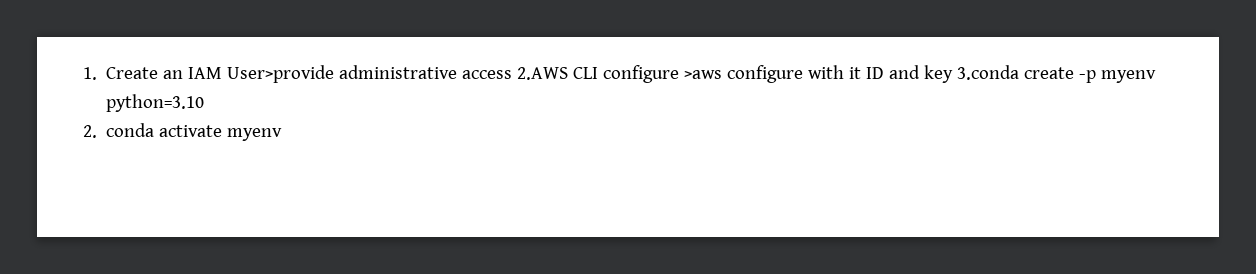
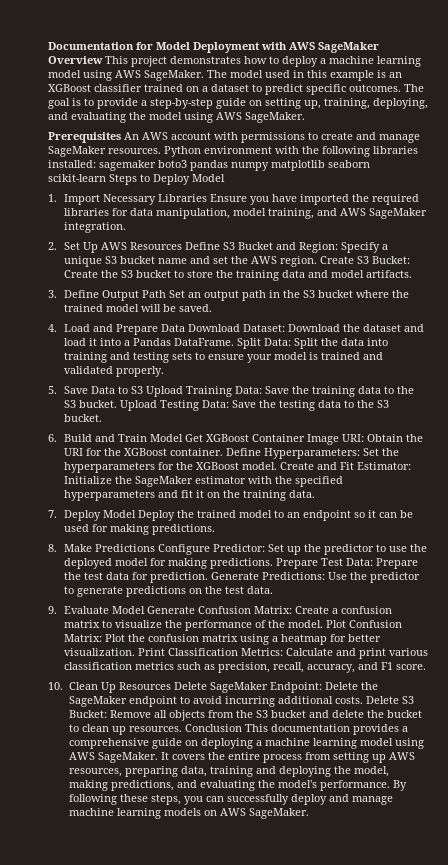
- 1. Create an IAM User>provide administrative access 2.AWS CLI configure >aws configure with it ID and key 3.conda create -p myenv python=3.10
- 2. conda activate myenv
+ Documentation for Model Deployment with AWS SageMaker Overview This project demonstrates how to deploy a machine learning model using AWS SageMaker. The model used in this example is an XGBoost classifier trained on a dataset to predict specific outcomes. The goal is to provide a step-by-step guide on setting up, training, deploying, and evaluating the model using AWS SageMaker.
+ Prerequisites An AWS account with permissions to create and manage SageMaker resources. Python environment with the following libraries installed: sagemaker boto3 pandas numpy matplotlib seaborn scikit-learn Steps to Deploy Model
+ 1. Import Necessary Libraries Ensure you have imported the required libraries for data manipulation, model training, and AWS SageMaker integration.
+ 2. Set Up AWS Resources Define S3 Bucket and Region: Specify a unique S3 bucket name and set the AWS region. Create S3 Bucket: Create the S3 bucket to store the training data and model artifacts.
+ 3. Define Output Path Set an output path in the S3 bucket where the trained model will be saved.
+ 4. Load and Prepare Data Download Dataset: Download the dataset and load it into a Pandas DataFrame. Split Data: Split the data into training and testing sets to ensure your model is trained and validated properly.
+ 5. Save Data to S3 Upload Training Data: Save the training data to the S3 bucket. Upload Testing Data: Save the testing data to the S3 bucket.
+ 6. Build and Train Model Get XGBoost Container Image URI: Obtain the URI for the XGBoost container. Define Hyperparameters: Set the hyperparameters for the XGBoost model. Create and Fit Estimator: Initialize the SageMaker estimator with the specified hyperparameters and fit it on the training data.
+ 7. Deploy Model Deploy the trained model to an endpoint so it can be used for making predictions.
+ 8. Make Predictions Configure Predictor: Set up the predictor to use the deployed model for making predictions. Prepare Test Data: Prepare the test data for prediction. Generate Predictions: Use the predictor to generate predictions on the test data.
+ 9. Evaluate Model Generate Confusion Matrix: Create a confusion matrix to visualize the performance of the model. Plot Confusion Matrix: Plot the confusion matrix using a heatmap for better visualization. Print Classification Metrics: Calculate and print various classification metrics such as precision, recall, accuracy, and F1 score.
+ 10. Clean Up Resources Delete SageMaker Endpoint: Delete the SageMaker endpoint to avoid incurring additional costs. Delete S3 Bucket: Remove all objects from the S3 bucket and delete the bucket to clean up resources. Conclusion This documentation provides a comprehensive guide on deploying a machine learning model using AWS SageMaker. It covers the entire process from setting up AWS resources, preparing data, training and deploying the model, making predictions, and evaluating the model's performance. By following these steps, you can successfully deploy and manage machine learning models on AWS SageMaker.

